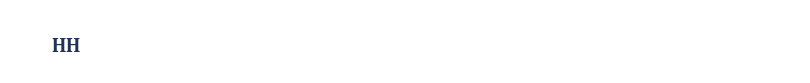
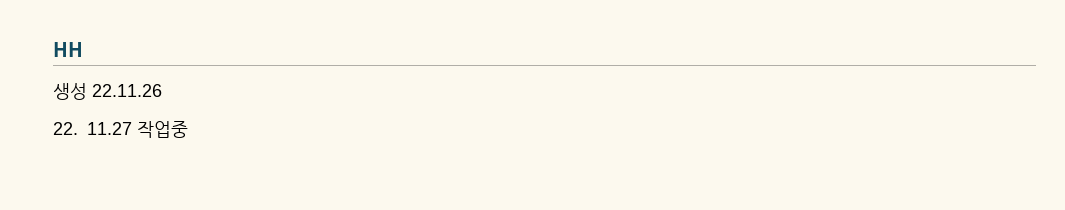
+ 생성 22.11.26
+ 22. 11.27 작업중

